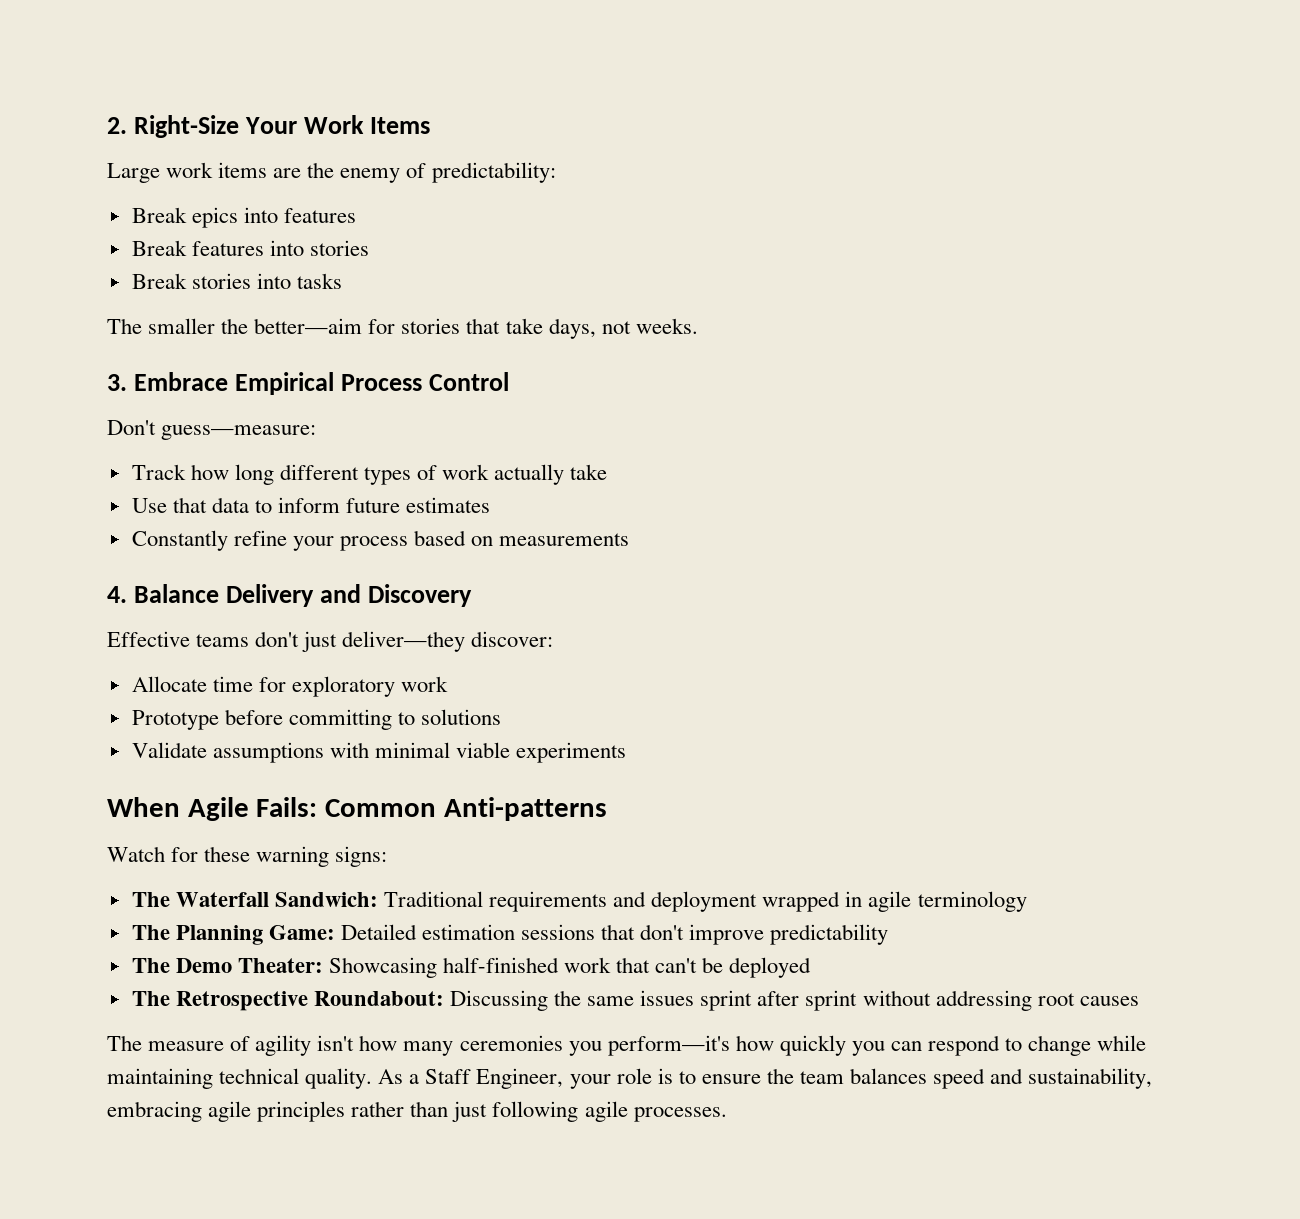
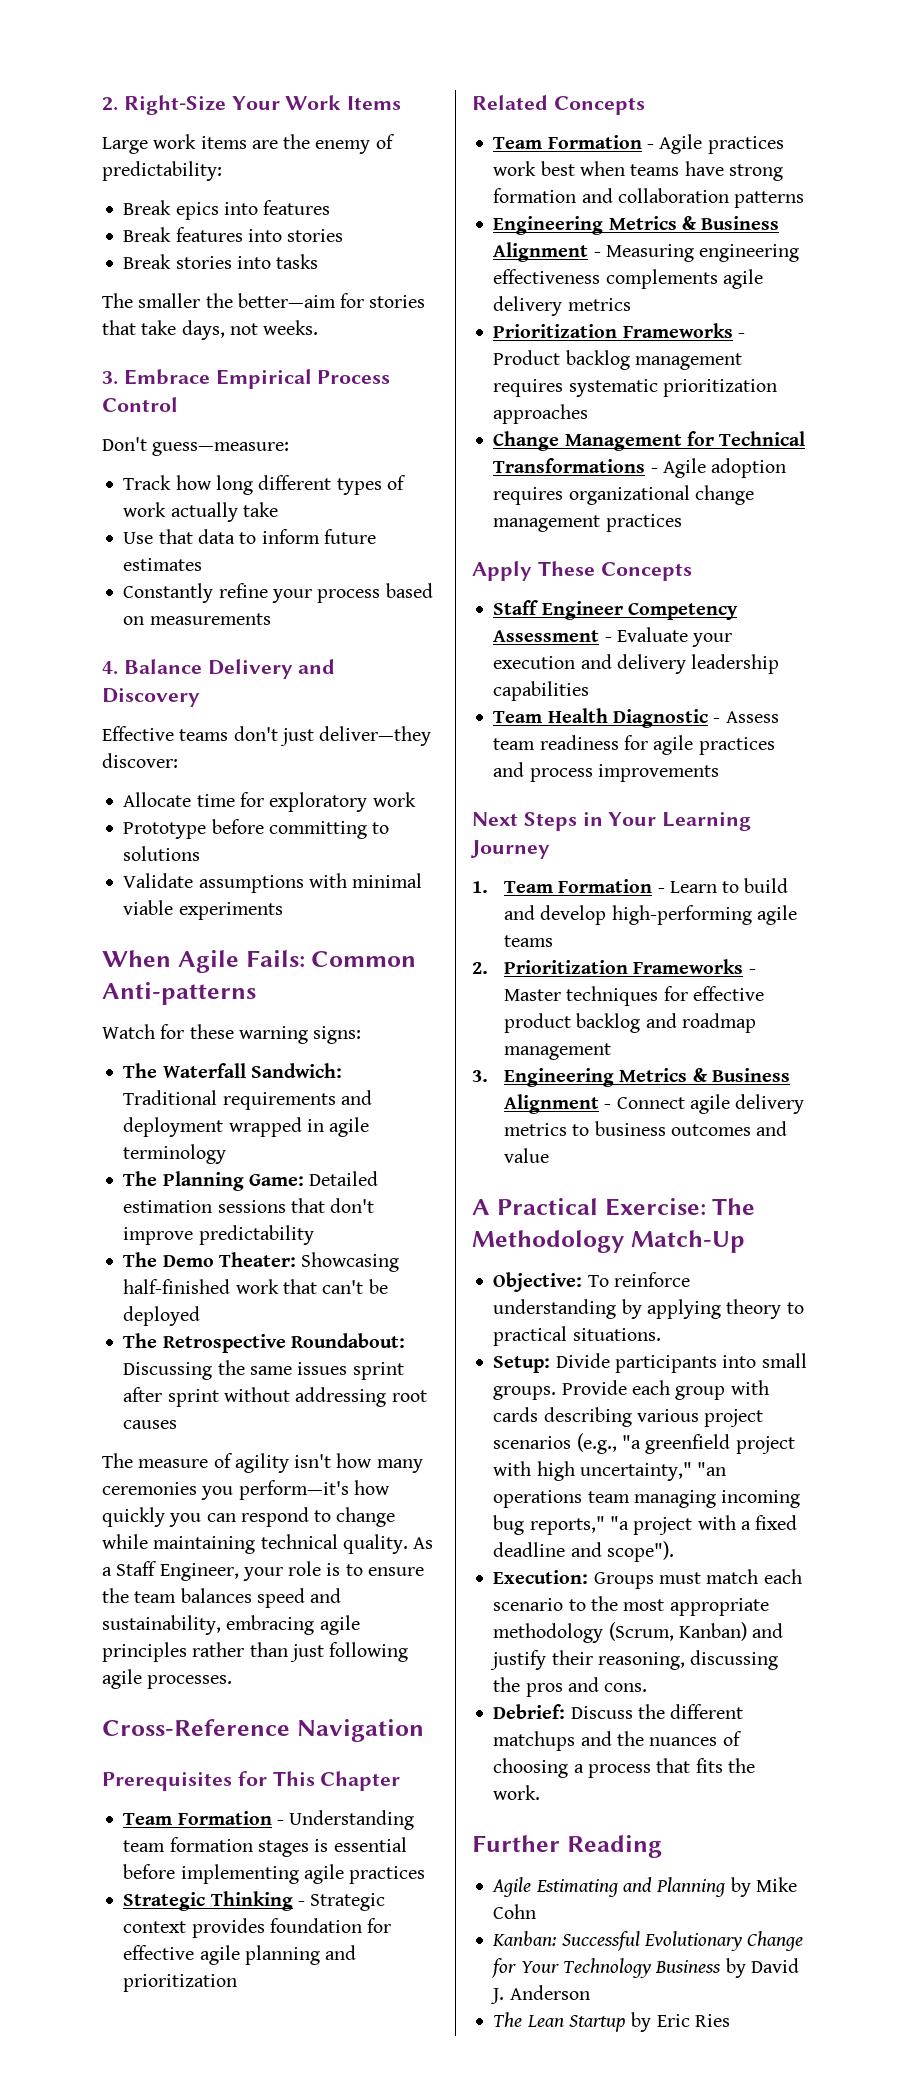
+ Cross-Reference Navigation
+ Prerequisites for This Chapter
+ Team Formation - Understanding team formation stages is essential before implementing agile practices
+ Strategic Thinking - Strategic context provides foundation for effective agile planning and prioritization
+ Related Concepts
+ Team Formation - Agile practices work best when teams have strong formation and collaboration patterns
+ Engineering Metrics & Business Alignment - Measuring engineering effectiveness complements agile delivery metrics
+ Prioritization Frameworks - Product backlog management requires systematic prioritization approaches
+ Change Management for Technical Transformations - Agile adoption requires organizational change management practices
+ Apply These Concepts
+ Staff Engineer Competency Assessment - Evaluate your execution and delivery leadership capabilities
+ Team Health Diagnostic - Assess team readiness for agile practices and process improvements
+ Next Steps in Your Learning Journey
+ 1. Team Formation - Learn to build and develop high-performing agile teams
+ 2. Prioritization Frameworks - Master techniques for effective product backlog and roadmap management
+ 3. Engineering Metrics & Business Alignment - Connect agile delivery metrics to business outcomes and value
+ A Practical Exercise: The Methodology Match-Up
+ Objective: To reinforce understanding by applying theory to practical situations.
+ Setup: Divide participants into small groups. Provide each group with cards describing various project scenarios (e.g., "a greenfield project with high uncertainty," "an operations team managing incoming bug reports," "a project with a fixed deadline and scope").
+ Execution: Groups must match each scenario to the most appropriate methodology (Scrum, Kanban) and justify their reasoning, discussing the pros and cons.
+ Debrief: Discuss the different matchups and the nuances of choosing a process that fits the work.
+ Further Reading
+ Agile Estimating and Planning by Mike Cohn
+ Kanban: Successful Evolutionary Change for Your Technology Business by David J. Anderson
+ The Lean Startup by Eric Ries

